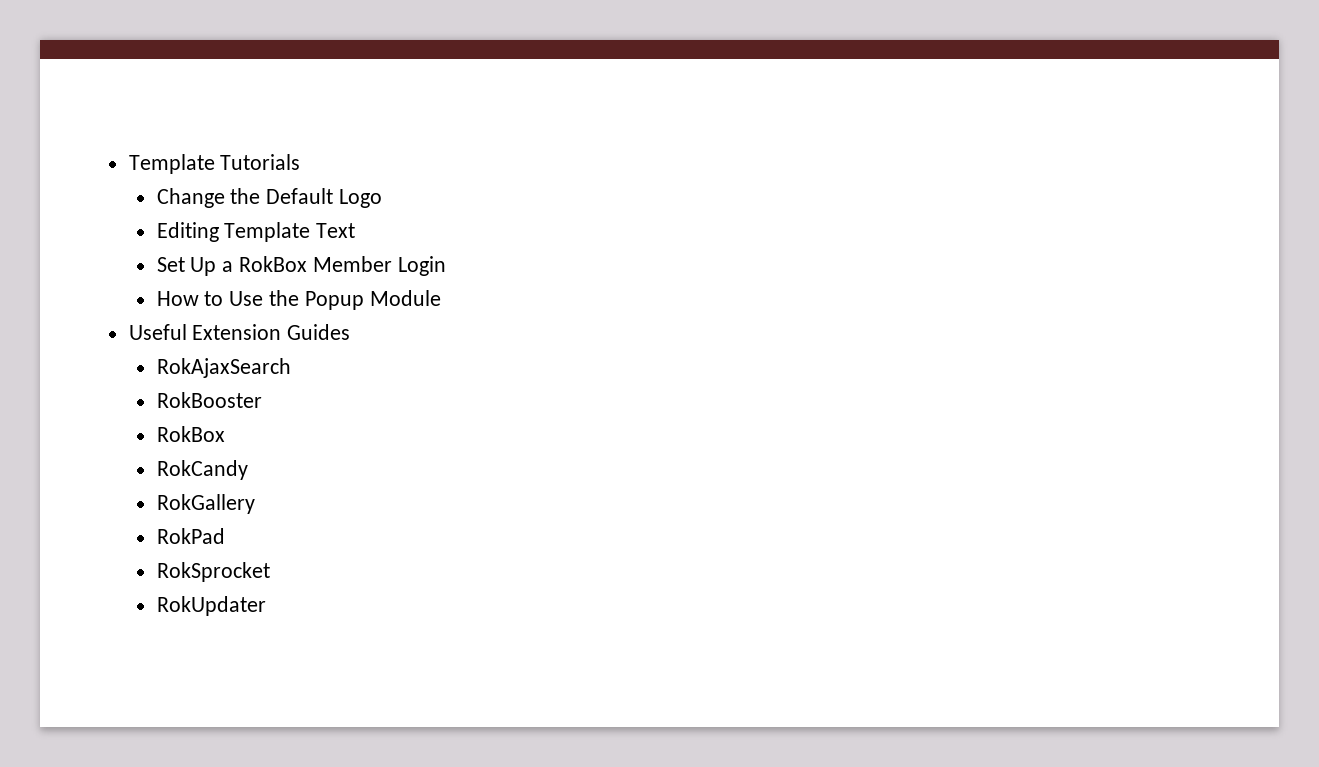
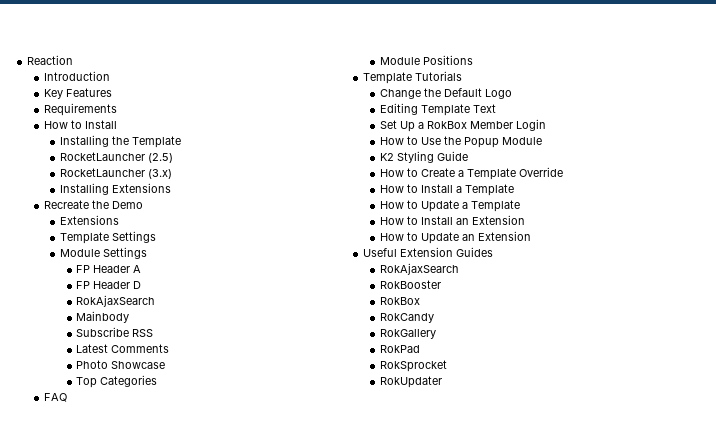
+ Reaction
+ Introduction
+ Key Features
+ Requirements
+ How to Install
+ Installing the Template
+ RocketLauncher (2.5)
+ RocketLauncher (3.x)
+ Installing Extensions
+ Recreate the Demo
+ Extensions
+ Template Settings
+ Module Settings
+ FP Header A
+ FP Header D
+ RokAjaxSearch
+ Mainbody
+ Subscribe RSS
+ Latest Comments
+ Photo Showcase
+ Top Categories
+ FAQ
+ Module Positions
+ K2 Styling Guide
+ How to Create a Template Override
+ How to Install a Template
+ How to Update a Template
+ How to Install an Extension
+ How to Update an Extension

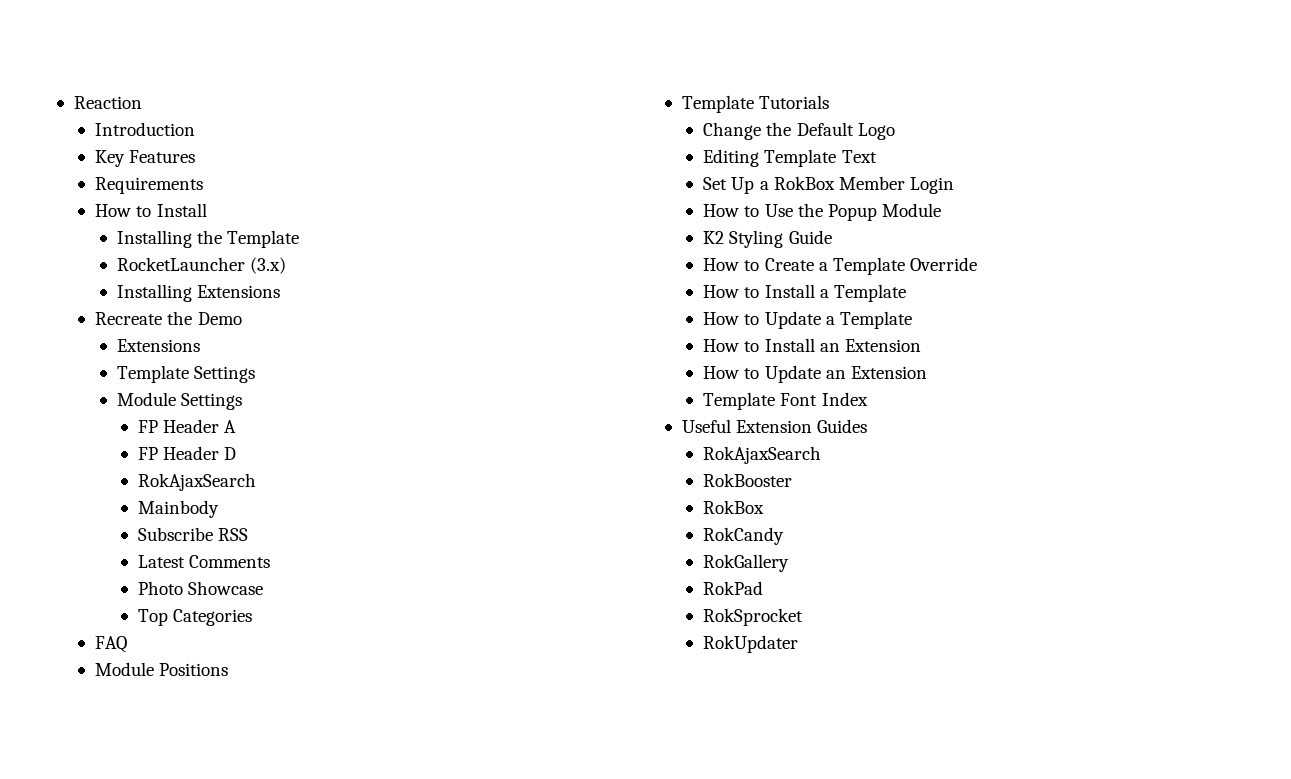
- RocketLauncher (2.5)
+ Template Font Index

